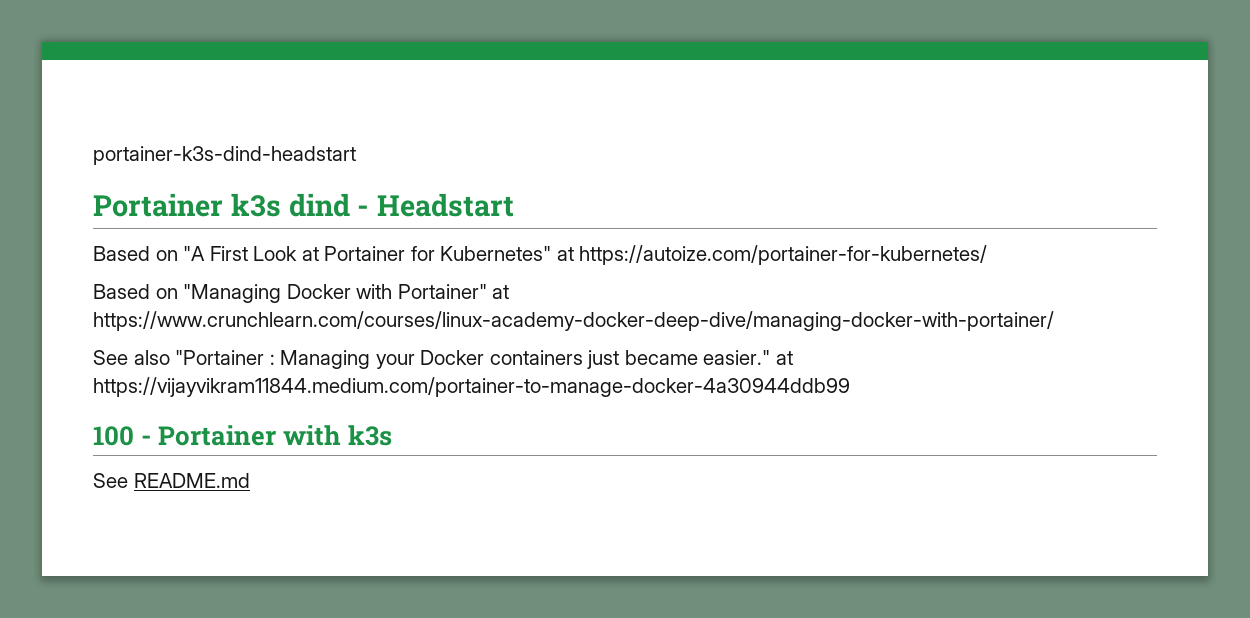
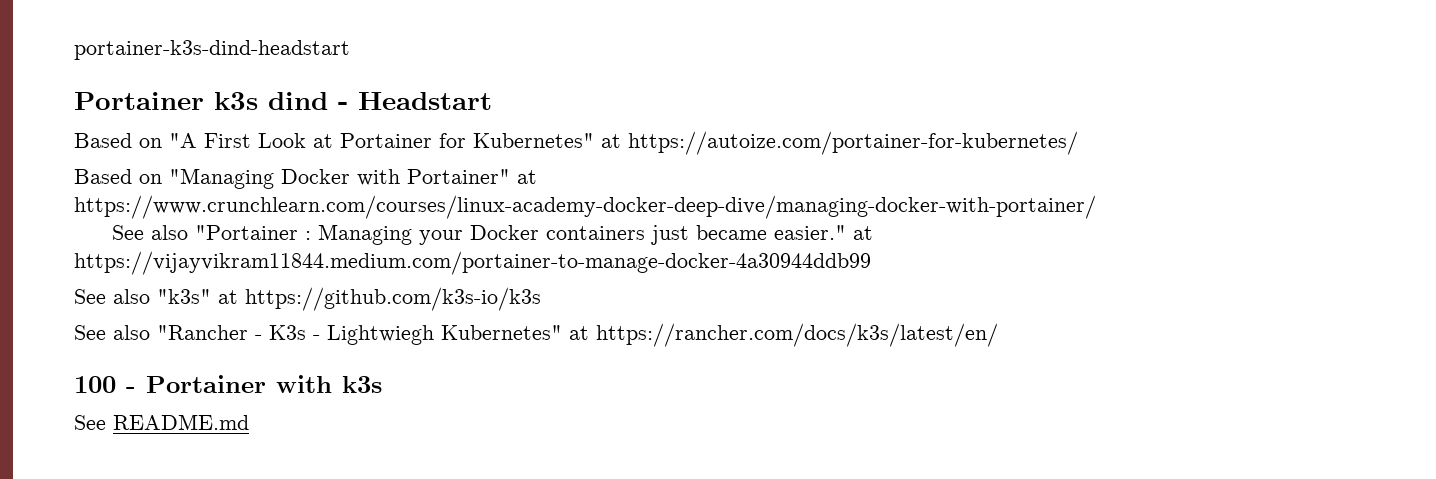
+ See also "k3s" at https://github.com/k3s-io/k3s
+ See also "Rancher - K3s - Lightwiegh Kubernetes" at https://rancher.com/docs/k3s/latest/en/

